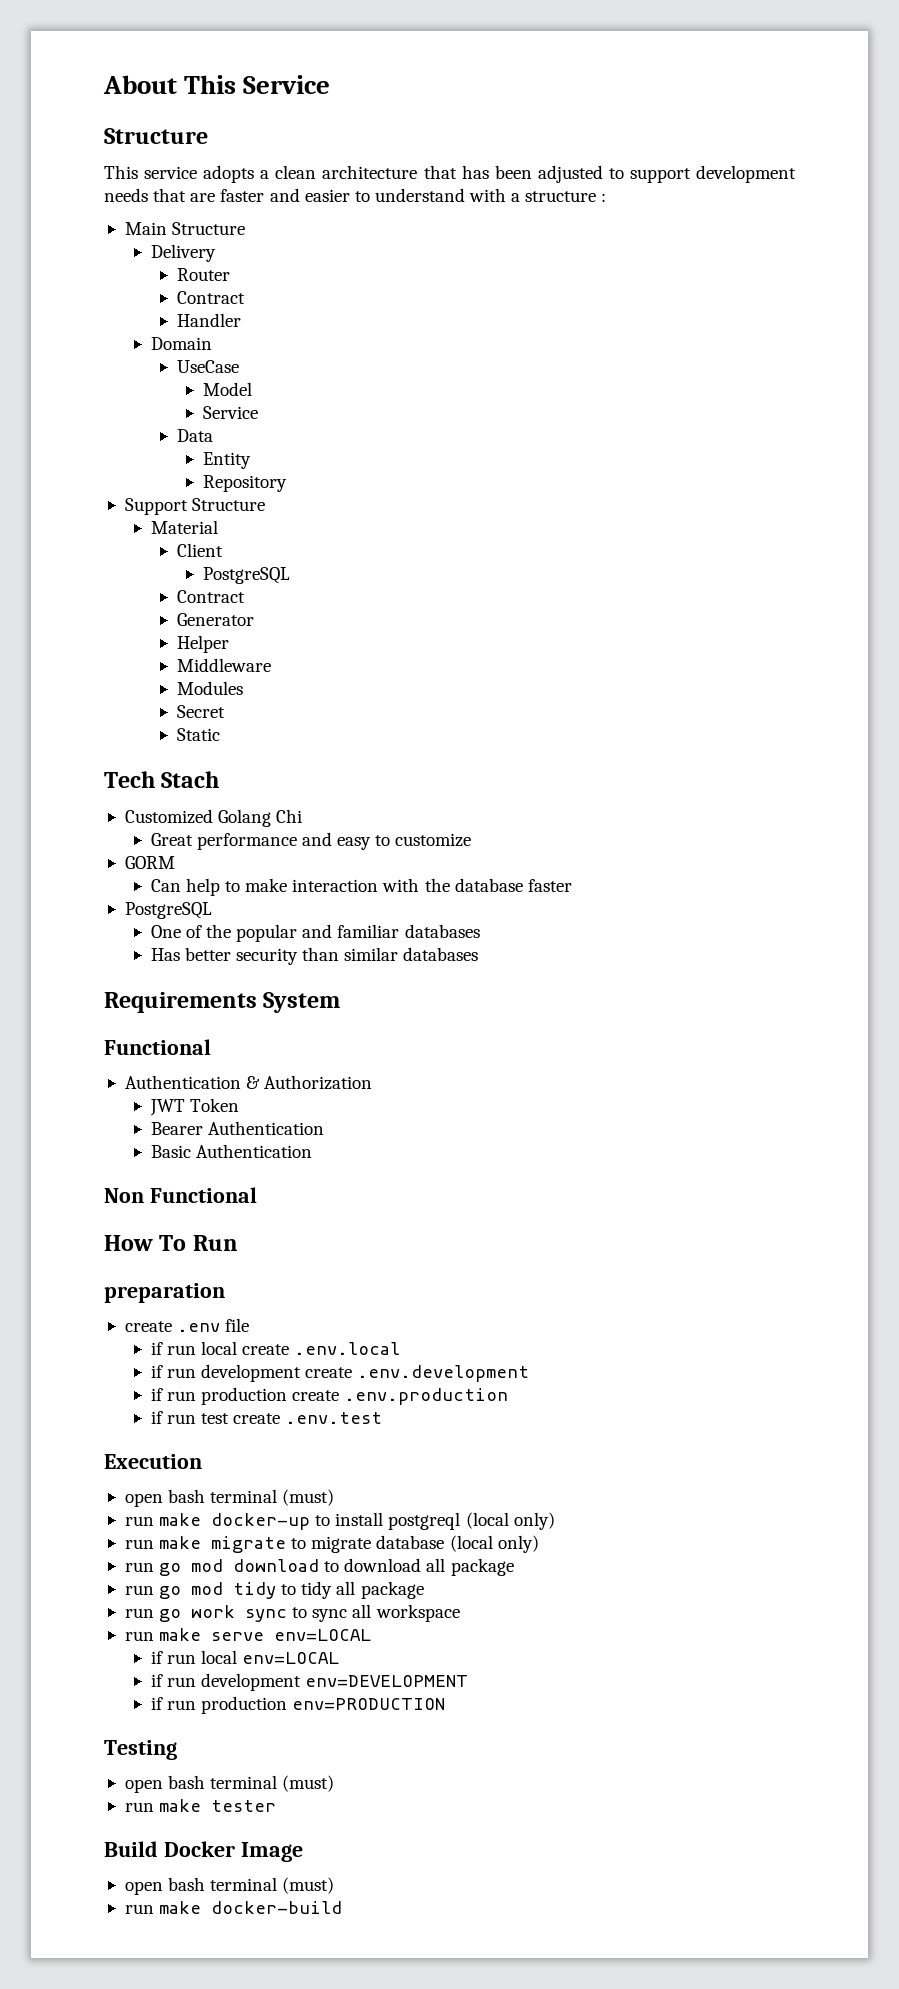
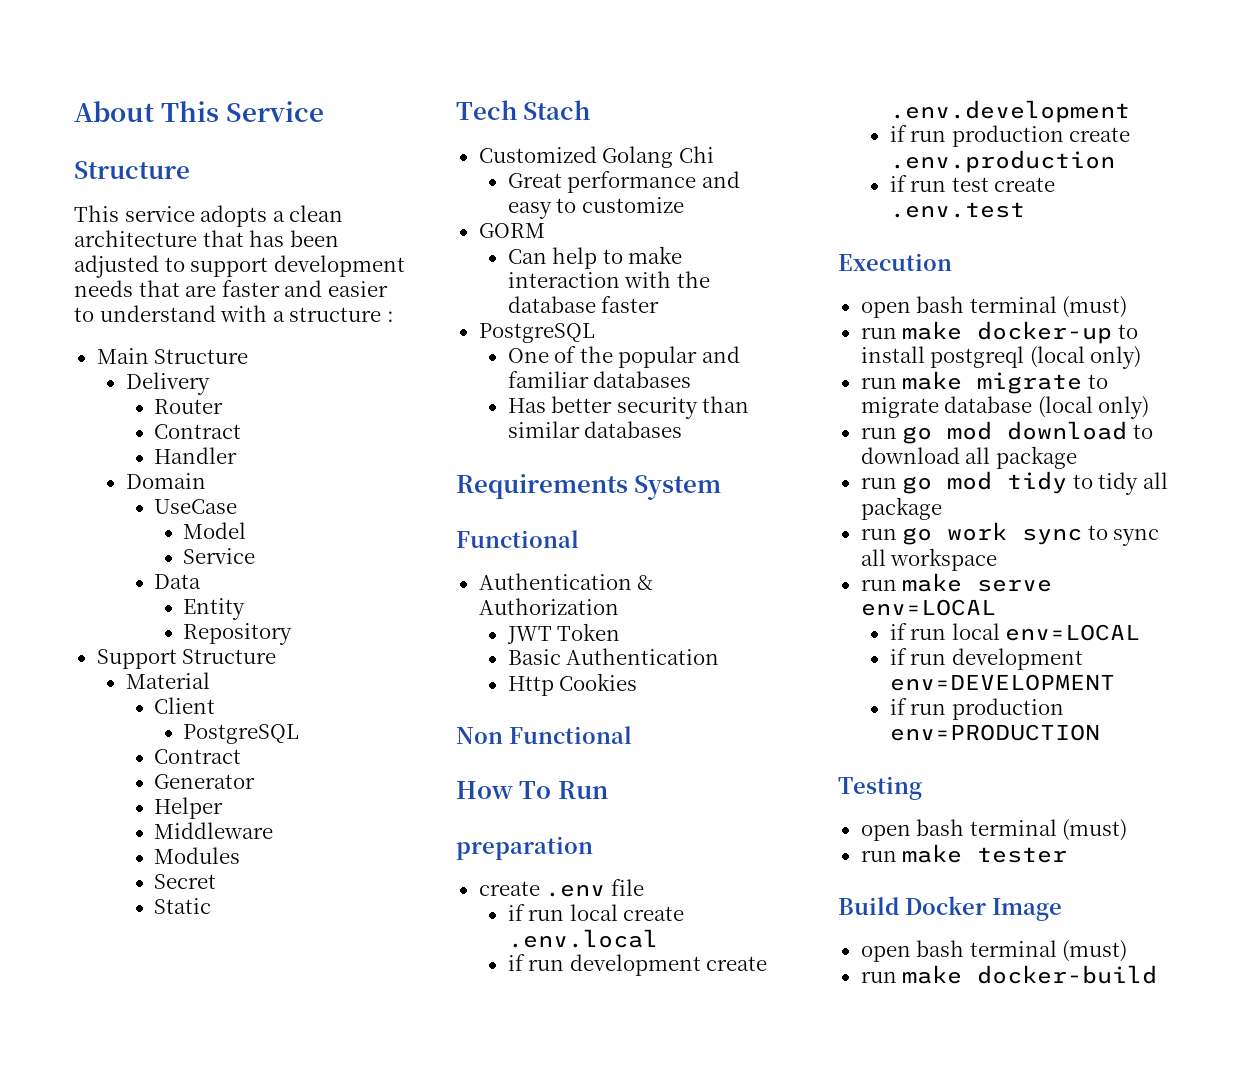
- Bearer Authentication
  Basic Authentication
+ Http Cookies

